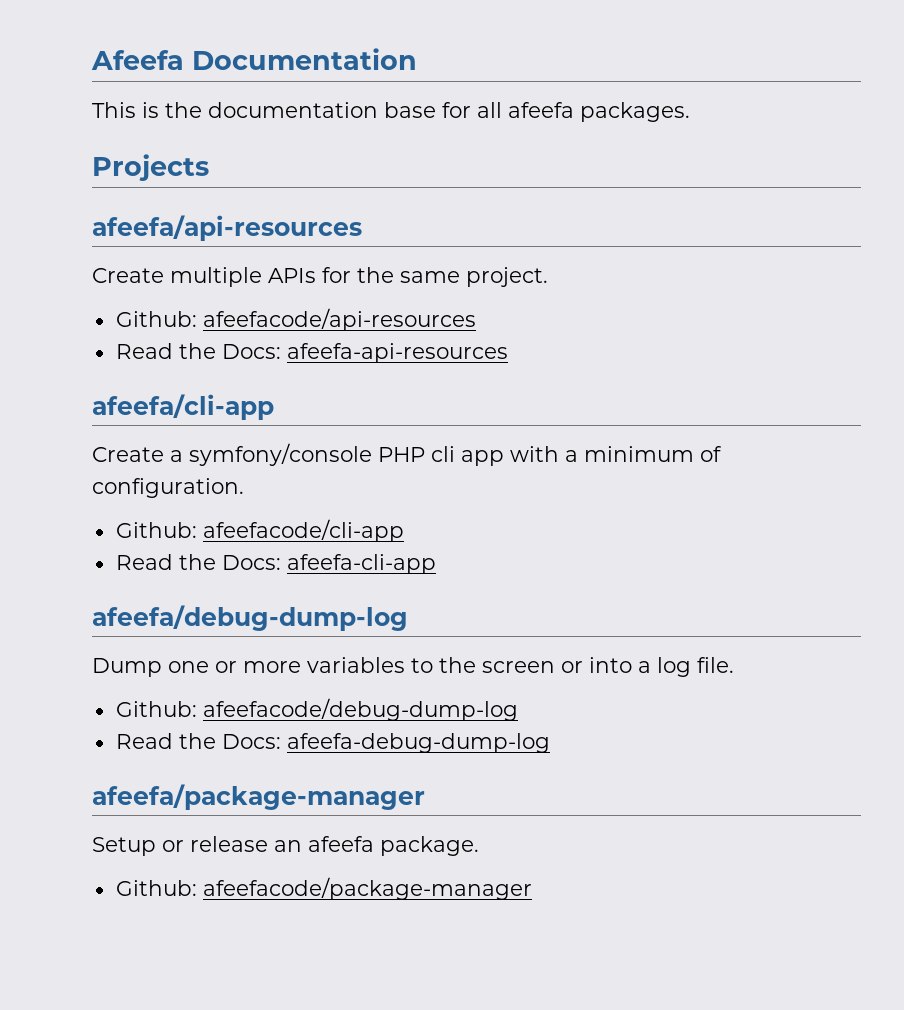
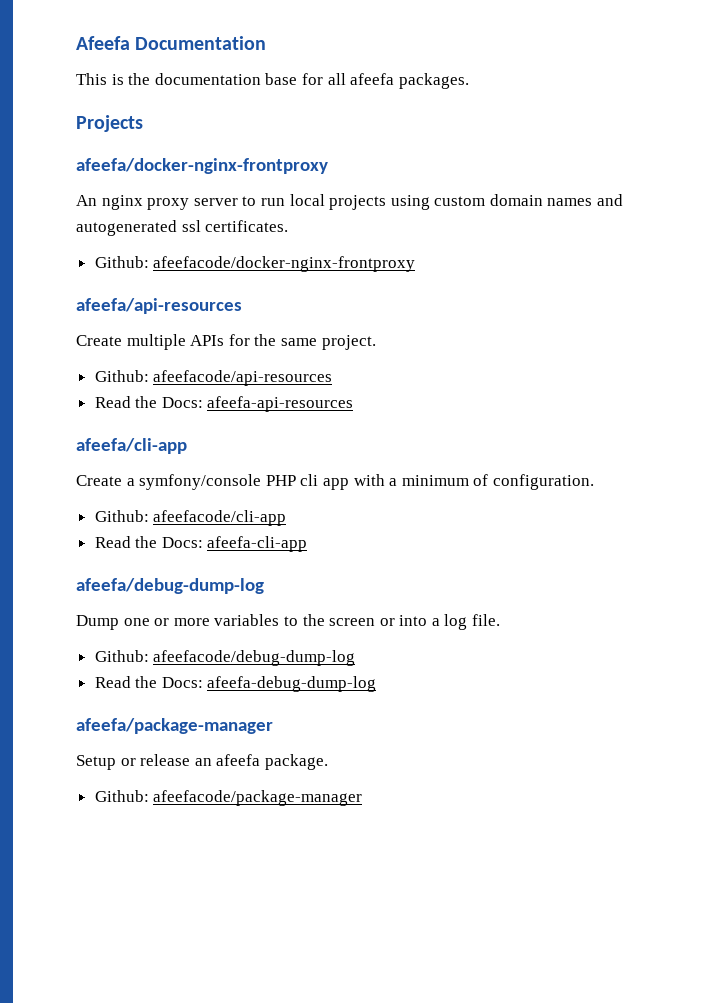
+ afeefa/docker-nginx-frontproxy
+ An nginx proxy server to run local projects using custom domain names and autogenerated ssl certificates.
+ Github: afeefacode/docker-nginx-frontproxy

